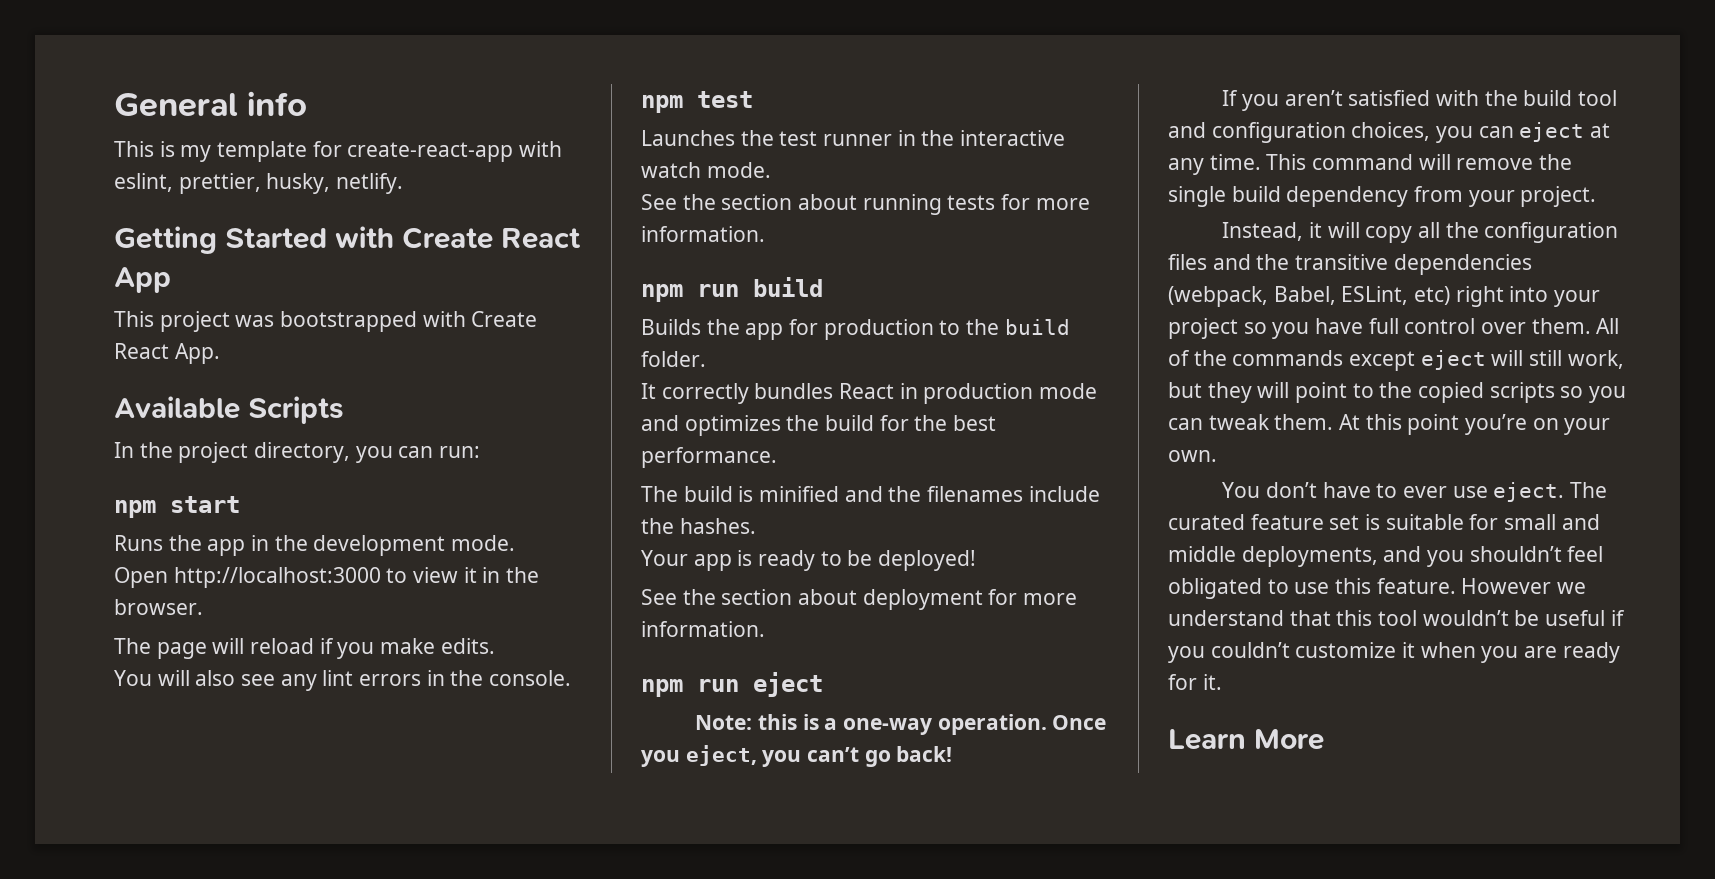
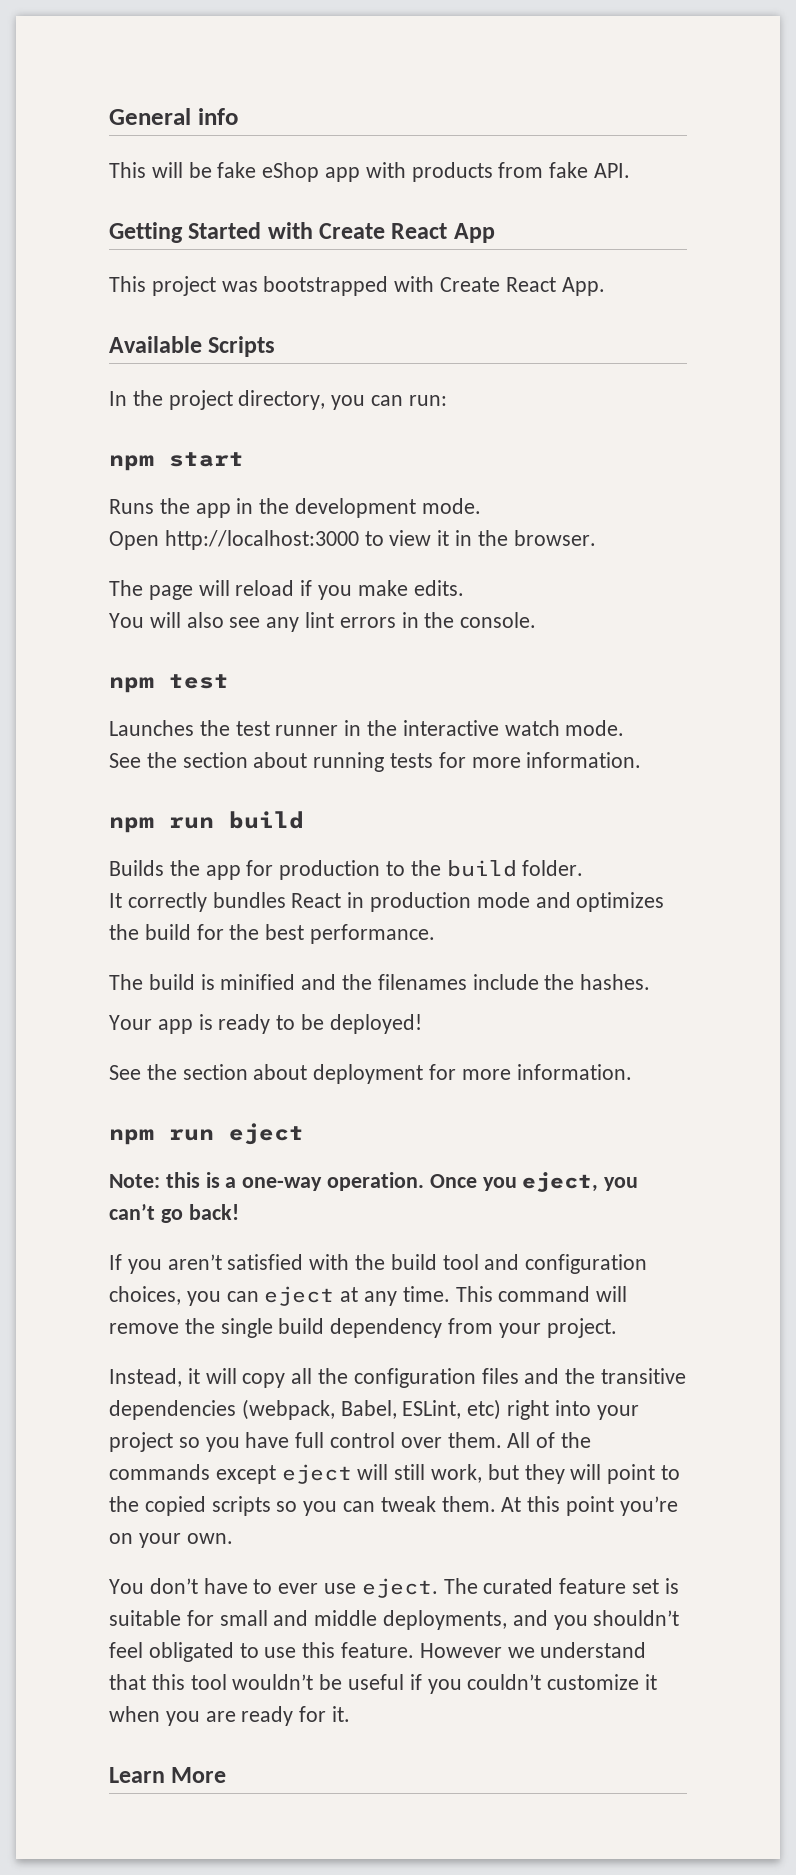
- This is my template for create-react-app with eslint, prettier, husky, netlify.
+ This will be fake eShop app with products from fake API.

